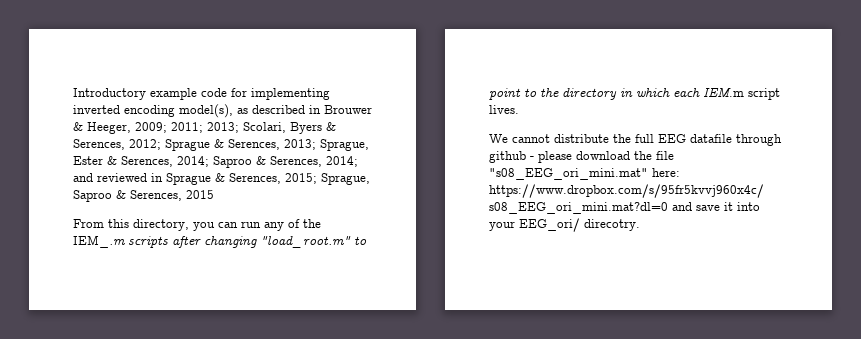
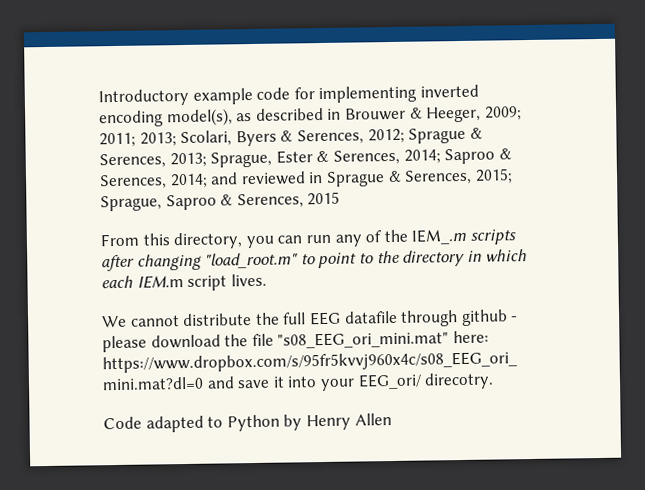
+ Code adapted to Python by Henry Allen

